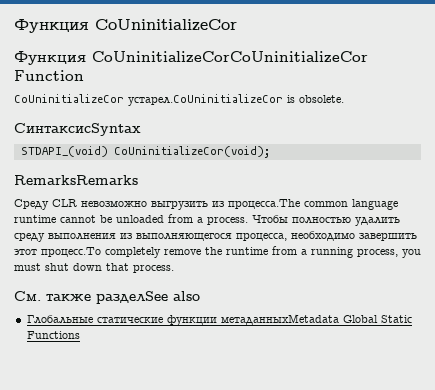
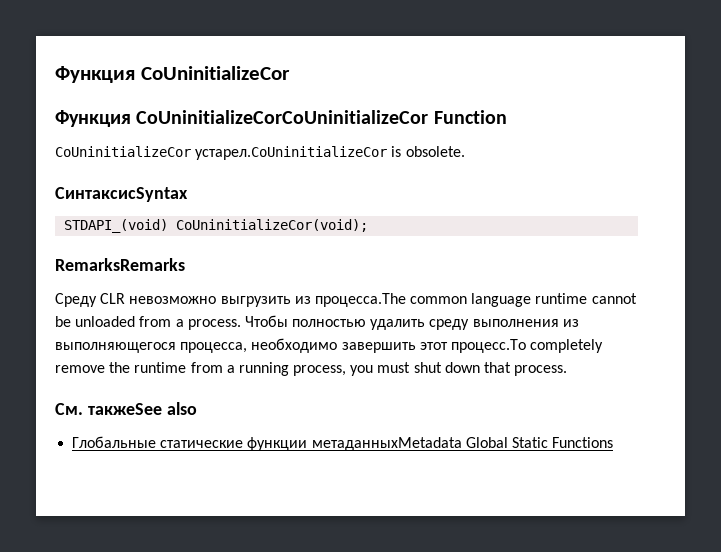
- См. также разделSee also
+ См. такжеSee also

